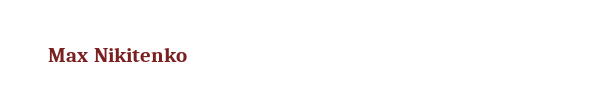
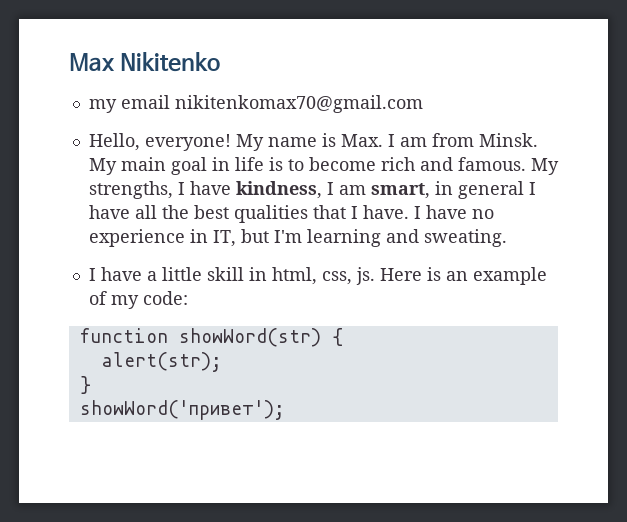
+ my email nikitenkomax70@gmail.com
+ Hello, everyone! My name is Max. I am from Minsk. My main goal in life is to become rich and famous. My strengths, I have kindness, I am smart, in general I have all the best qualities that I have. I have no experience in IT, but I'm learning and sweating.
+ I have a little skill in html, css, js. Here is an example of my code:
+ function showWord(str) {
+ alert(str);
+ }
+ showWord('привет');

